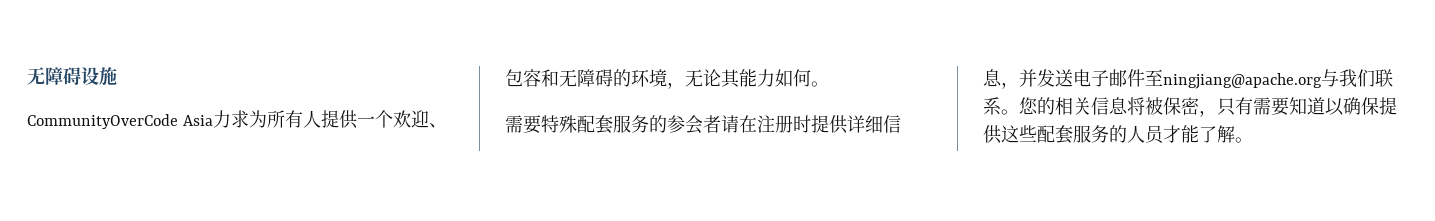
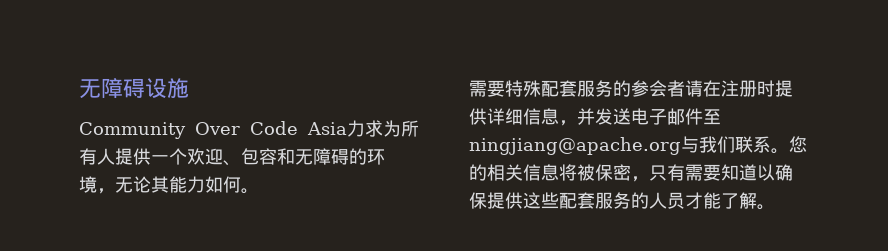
- CommunityOverCode Asia力求为所有人提供一个欢迎、包容和无障碍的环境，无论其能力如何。
+ Community Over Code Asia力求为所有人提供一个欢迎、包容和无障碍的环境，无论其能力如何。

